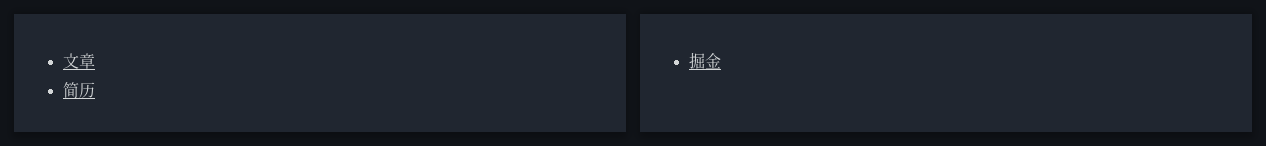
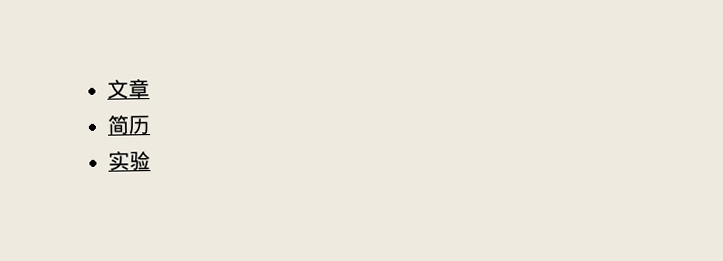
- 掘金
+ 实验

